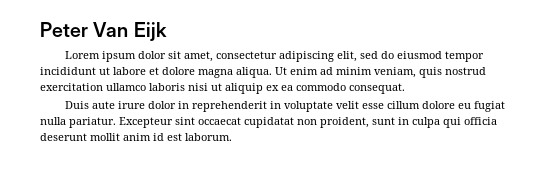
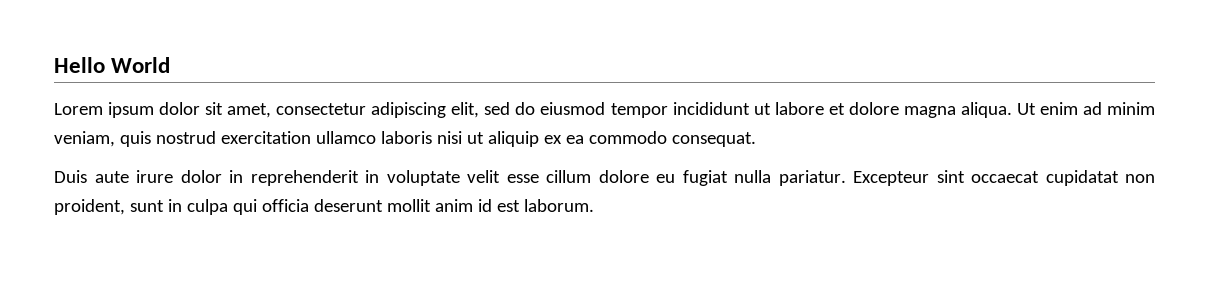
- Peter Van Eijk
+ Hello World

